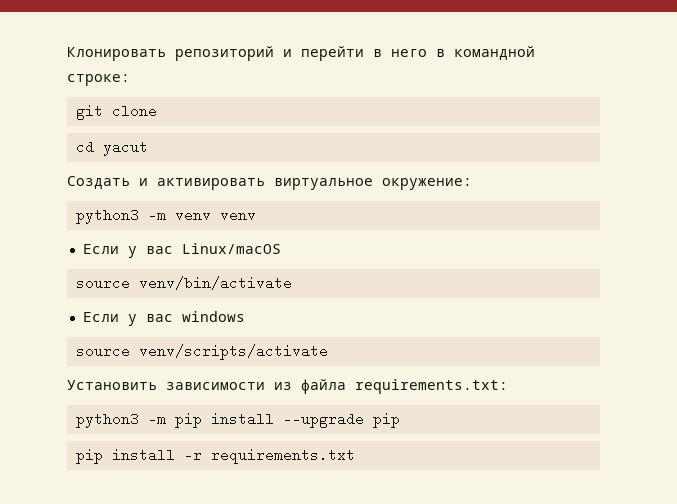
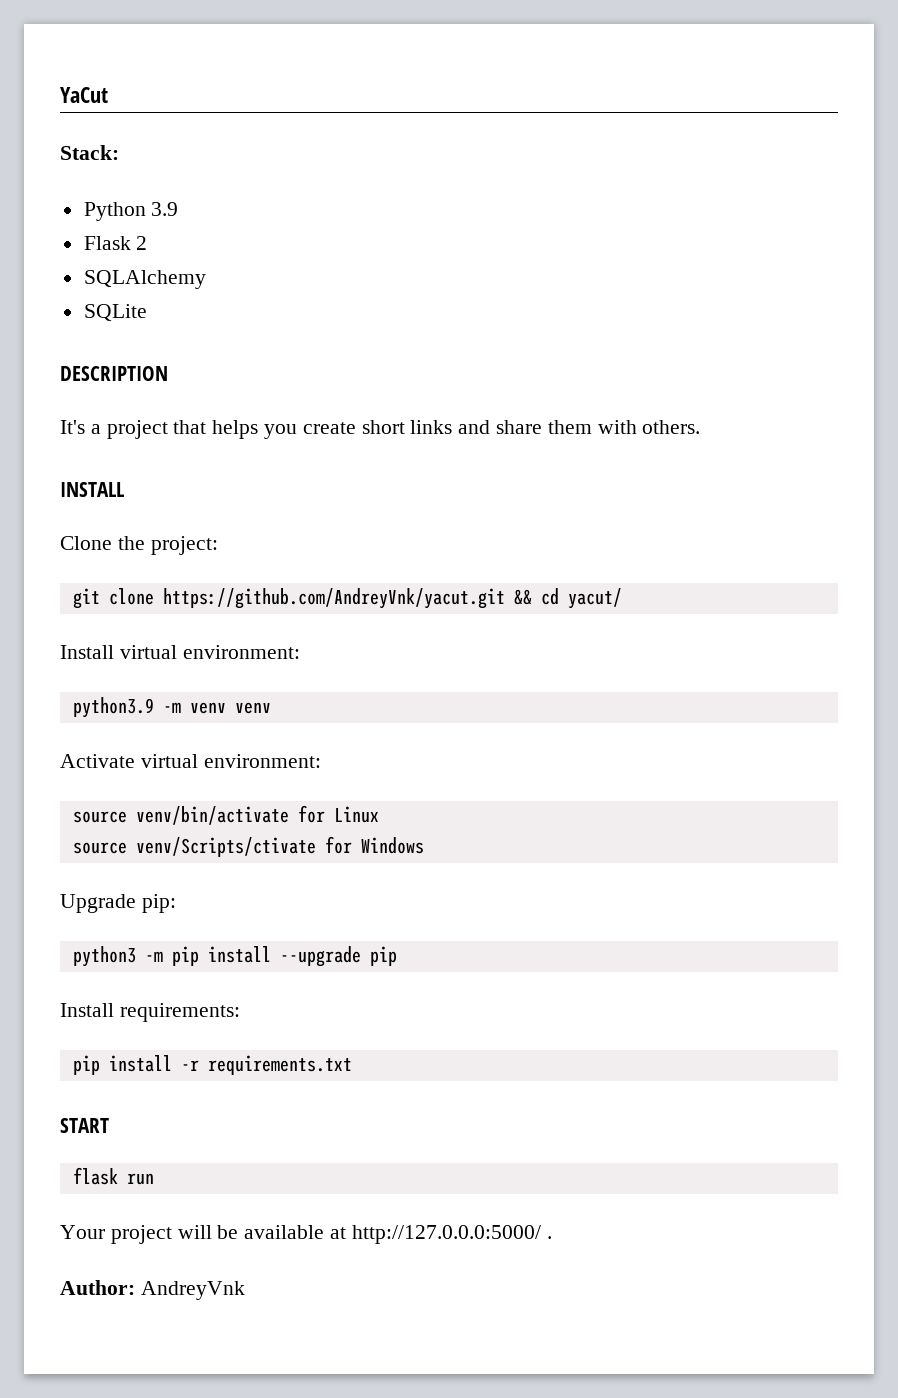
- Клонировать репозиторий и перейти в него в командной строке:
- git clone
- cd yacut
- Cоздать и активировать виртуальное окружение:
- python3 -m venv venv
- Если у вас Linux/macOS
- source venv/bin/activate
- Если у вас windows
- source venv/scripts/activate
- Установить зависимости из файла requirements.txt:
+ YaCut
+ Stack:
+ Python 3.9
+ Flask 2
+ SQLAlchemy
+ SQLite
+ DESCRIPTION
+ It's a project that helps you create short links and share them with others.
+ INSTALL
+ Clone the project:
+ git clone https://github.com/AndreyVnk/yacut.git && cd yacut/
+ Install virtual environment:
+ python3.9 -m venv venv
+ Activate virtual environment:
+ source venv/bin/activate for Linux
+ source venv/Scripts/ctivate for Windows
+ Upgrade pip:
+ Install requirements:
+ START
+ flask run
+ Your project will be available at http://127.0.0.0:5000/ .
+ Author: AndreyVnk

